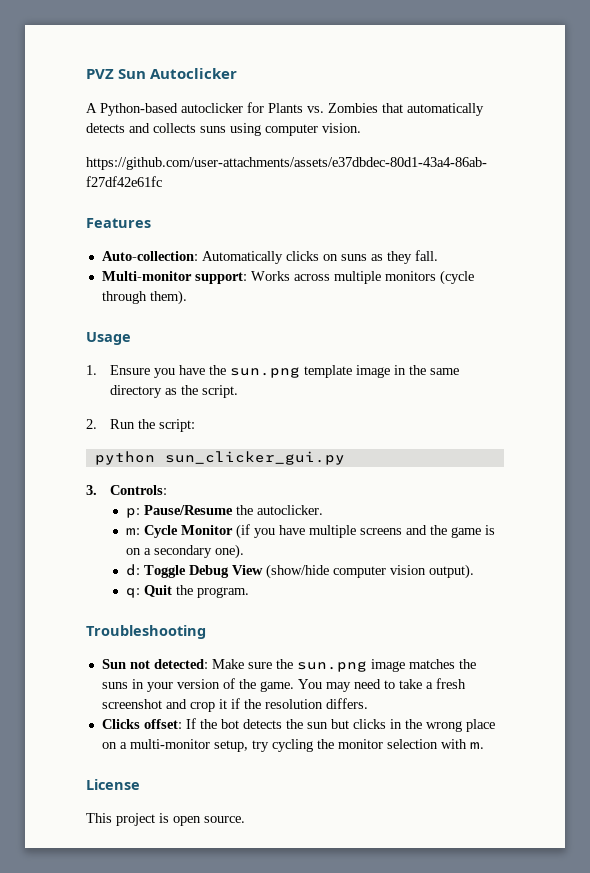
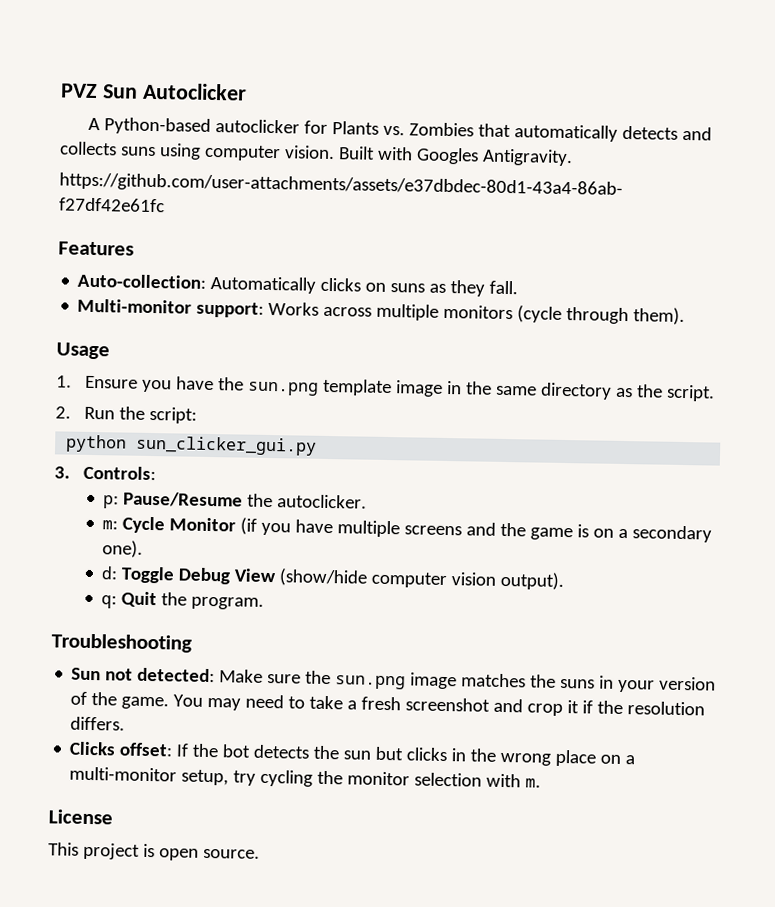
+ Built with Googles Antigravity.

